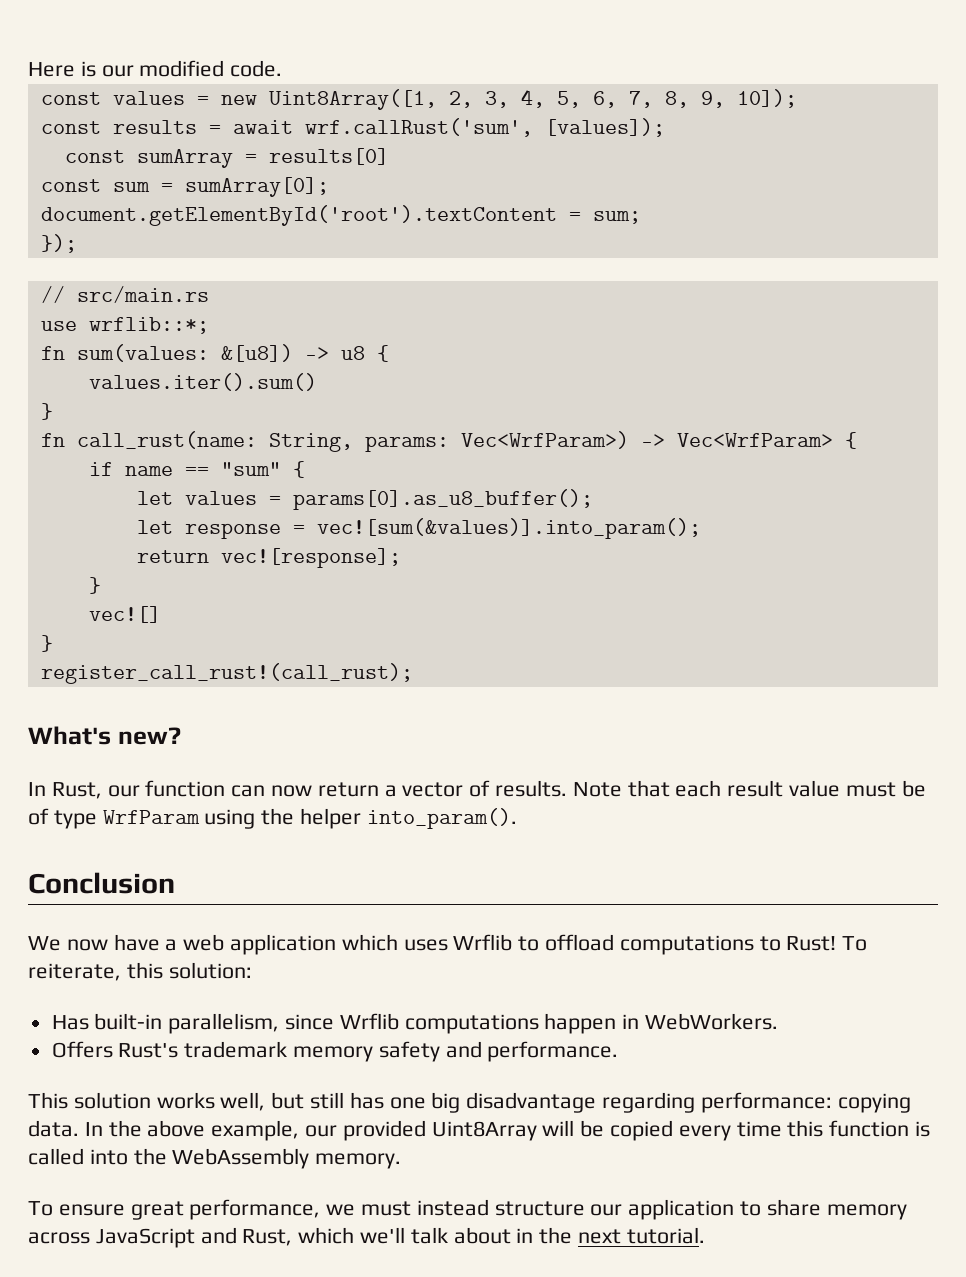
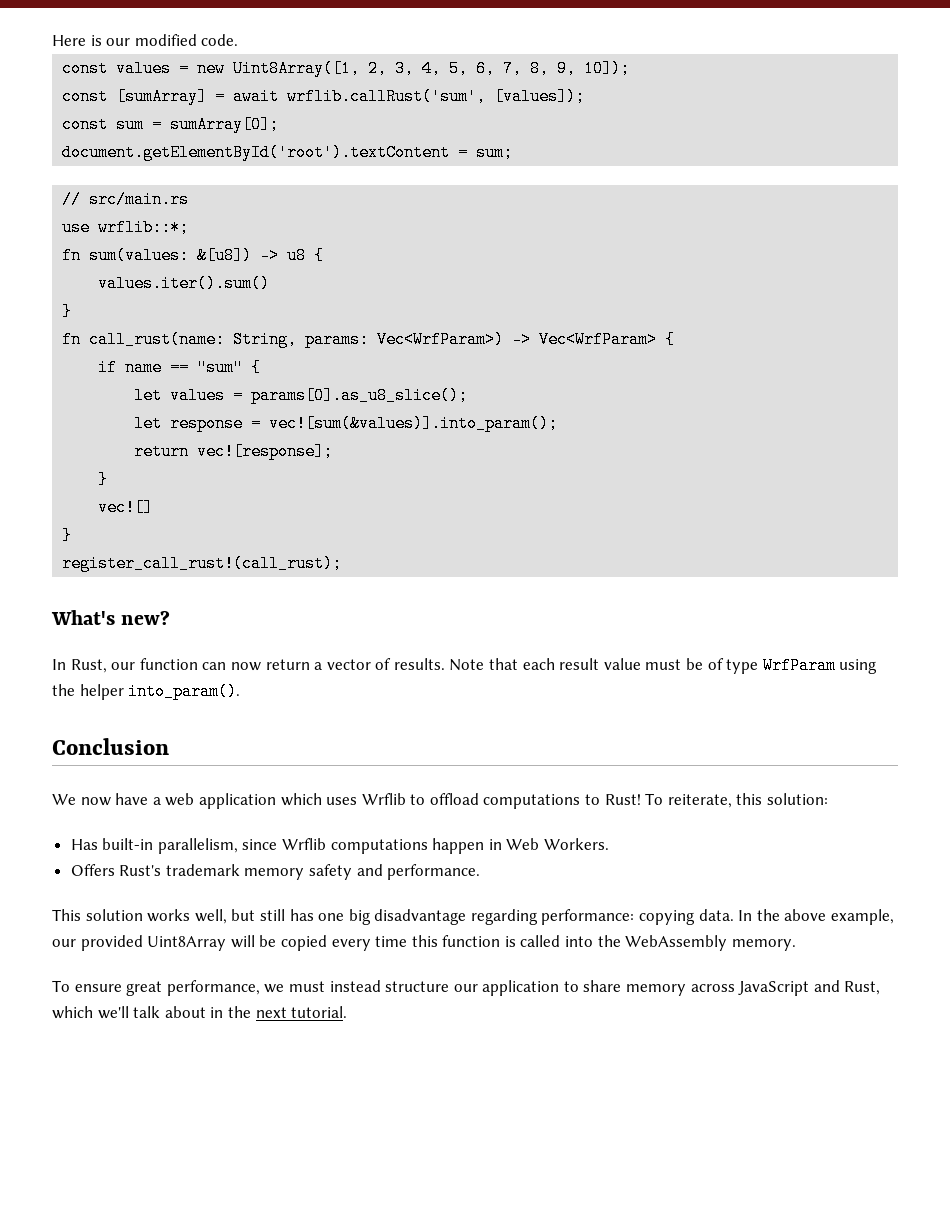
- const results = await wrf.callRust('sum', [values]);
+ const [sumArray] = await wrflib.callRust('sum', [values]);
- const sumArray = results[0]
- });
- let values = params[0].as_u8_buffer();
+ let values = params[0].as_u8_slice();
- Has built-in parallelism, since Wrflib computations happen in WebWorkers.
+ Has built-in parallelism, since Wrflib computations happen in Web Workers.

